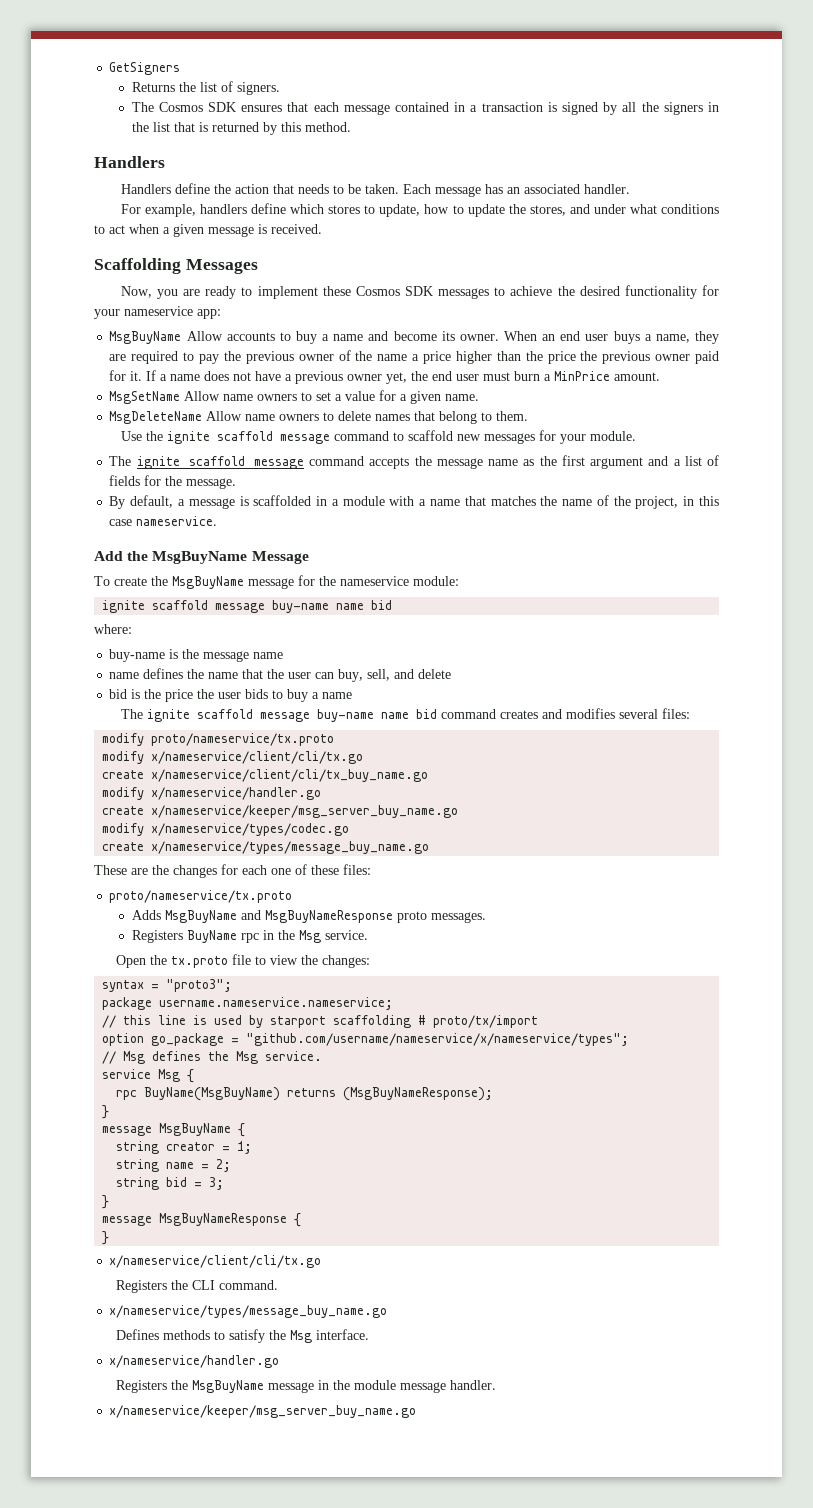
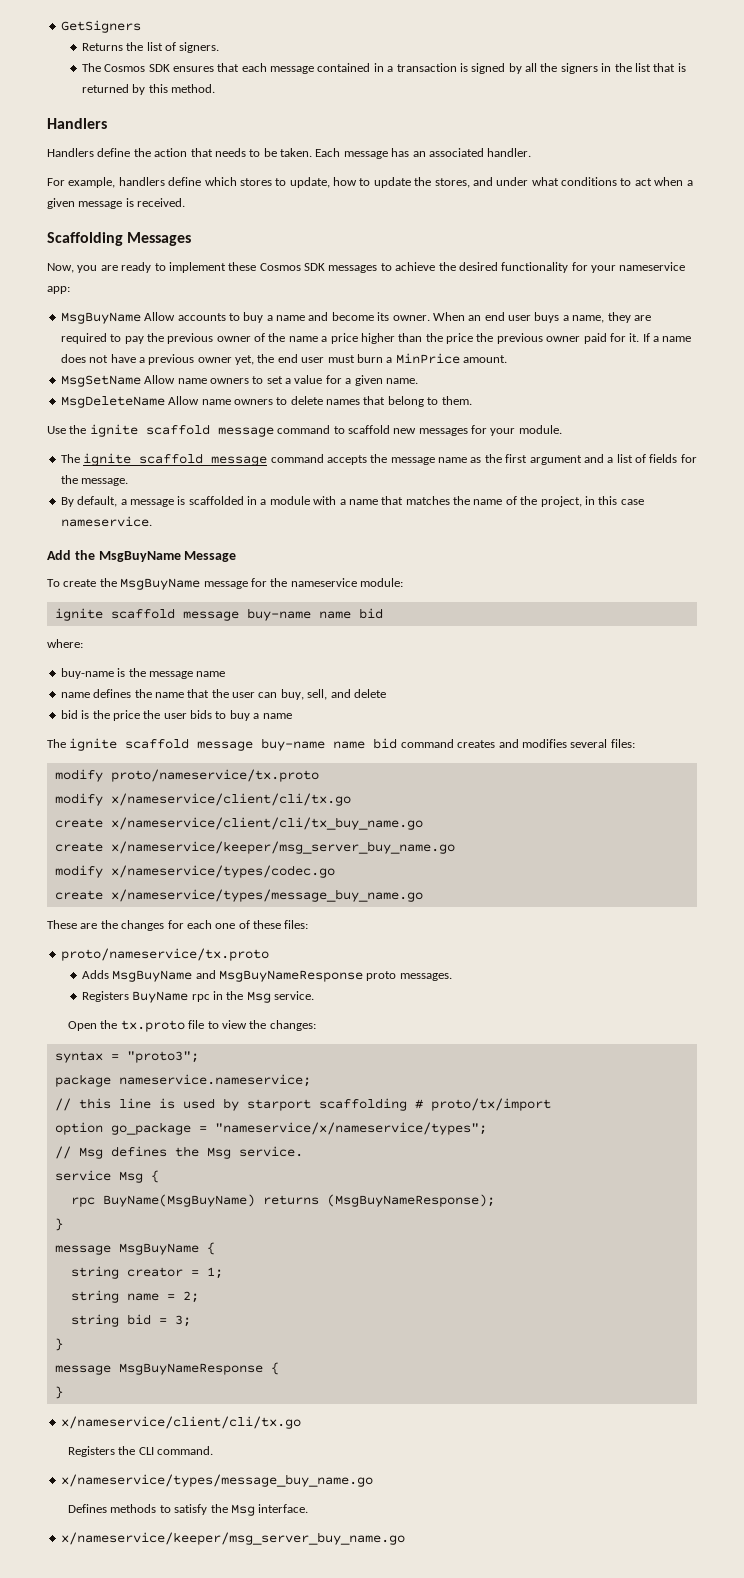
- modify x/nameservice/handler.go
- package username.nameservice.nameservice;
+ package nameservice.nameservice;
- option go_package = "github.com/username/nameservice/x/nameservice/types";
+ option go_package = "nameservice/x/nameservice/types";
  Defines methods to satisfy the Msg interface.
- x/nameservice/handler.go
- Registers the MsgBuyName message in the module message handler.

